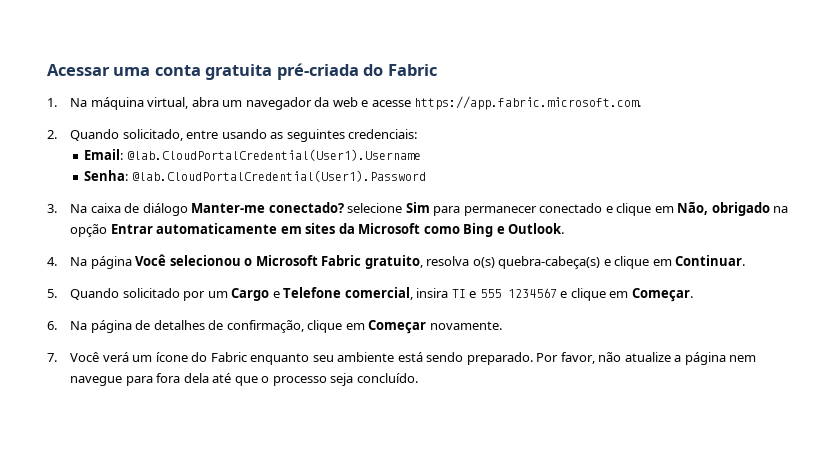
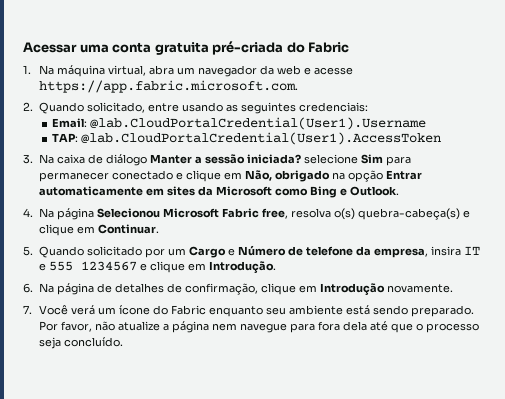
- Senha: @lab.CloudPortalCredential(User1).Password
+ TAP: @lab.CloudPortalCredential(User1).AccessToken
- 3. Na caixa de diálogo Manter-me conectado? selecione Sim para permanecer conectado e clique em Não, obrigado na opção Entrar automaticamente em sites da Microsoft como Bing e Outlook.
+ 3. Na caixa de diálogo Manter a sessão iniciada? selecione Sim para permanecer conectado e clique em Não, obrigado na opção Entrar automaticamente em sites da Microsoft como Bing e Outlook.
- 4. Na página Você selecionou o Microsoft Fabric gratuito, resolva o(s) quebra-cabeça(s) e clique em Continuar.
+ 4. Na página Selecionou Microsoft Fabric free, resolva o(s) quebra-cabeça(s) e clique em Continuar.
- 5. Quando solicitado por um Cargo e Telefone comercial, insira TI e 555 1234567 e clique em Começar.
+ 5. Quando solicitado por um Cargo e Número de telefone da empresa, insira IT e 555 1234567 e clique em Introdução.
- 6. Na página de detalhes de confirmação, clique em Começar novamente.
+ 6. Na página de detalhes de confirmação, clique em Introdução novamente.

